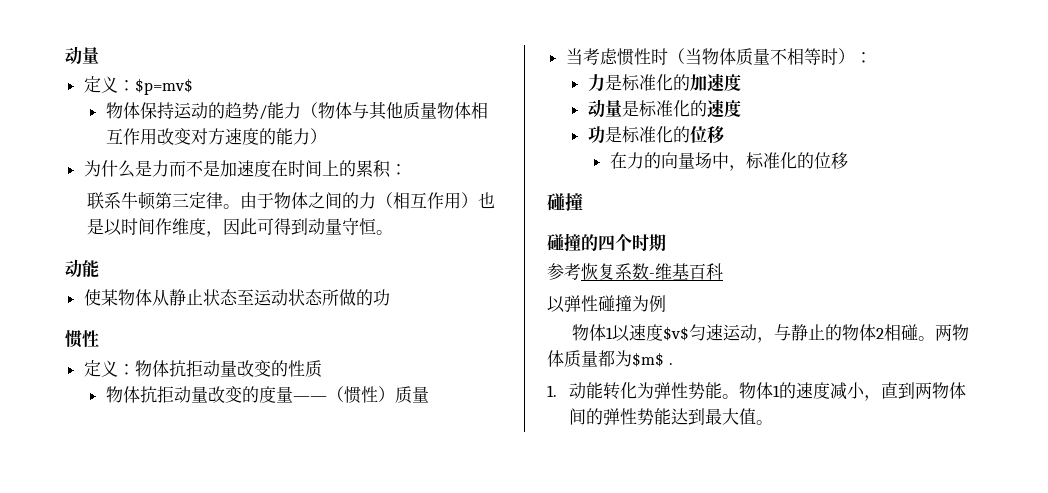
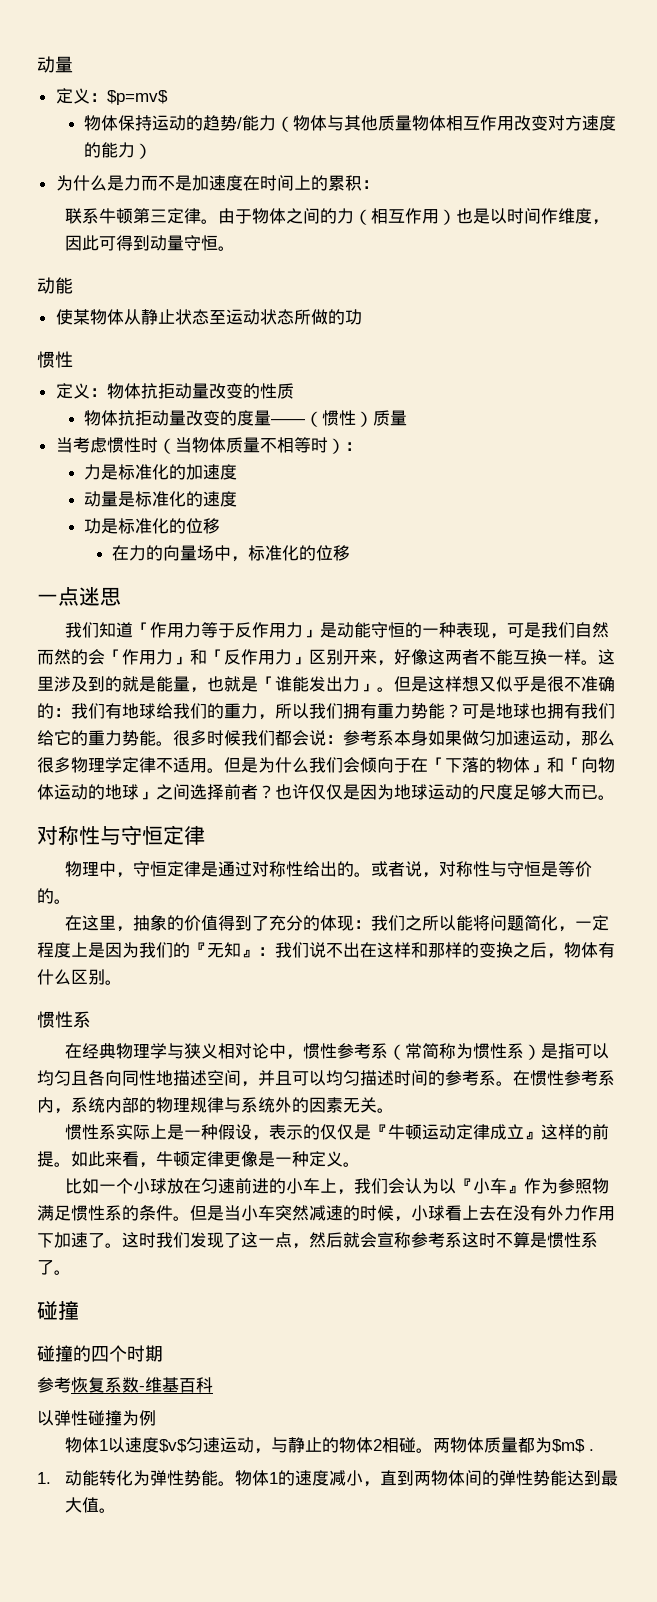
+ 一点迷思
+ 我们知道「作用力等于反作用力」是动能守恒的一种表现，可是我们自然而然的会「作用力」和「反作用力」区别开来，好像这两者不能互换一样。这里涉及到的就是能量，也就是「谁能发出力」。但是这样想又似乎是很不准确的：我们有地球给我们的重力，所以我们拥有重力势能？可是地球也拥有我们给它的重力势能。很多时候我们都会说：参考系本身如果做匀加速运动，那么很多物理学定律不适用。但是为什么我们会倾向于在「下落的物体」和「向物体运动的地球」之间选择前者？也许仅仅是因为地球运动的尺度足够大而已。
+ 对称性与守恒定律
+ 物理中，守恒定律是通过对称性给出的。或者说，对称性与守恒是等价的。
+ 在这里，抽象的价值得到了充分的体现：我们之所以能将问题简化，一定程度上是因为我们的『无知』：我们说不出在这样和那样的变换之后，物体有什么区别。
+ 惯性系
+ 在经典物理学与狭义相对论中，惯性参考系（常简称为惯性系）是指可以均匀且各向同性地描述空间，并且可以均匀描述时间的参考系。在惯性参考系内，系统内部的物理规律与系统外的因素无关。
+ 惯性系实际上是一种假设，表示的仅仅是『牛顿运动定律成立』这样的前提。如此来看，牛顿定律更像是一种定义。
+ 比如一个小球放在匀速前进的小车上，我们会认为以『小车』作为参照物满足惯性系的条件。但是当小车突然减速的时候，小球看上去在没有外力作用下加速了。这时我们发现了这一点，然后就会宣称参考系这时不算是惯性系了。

